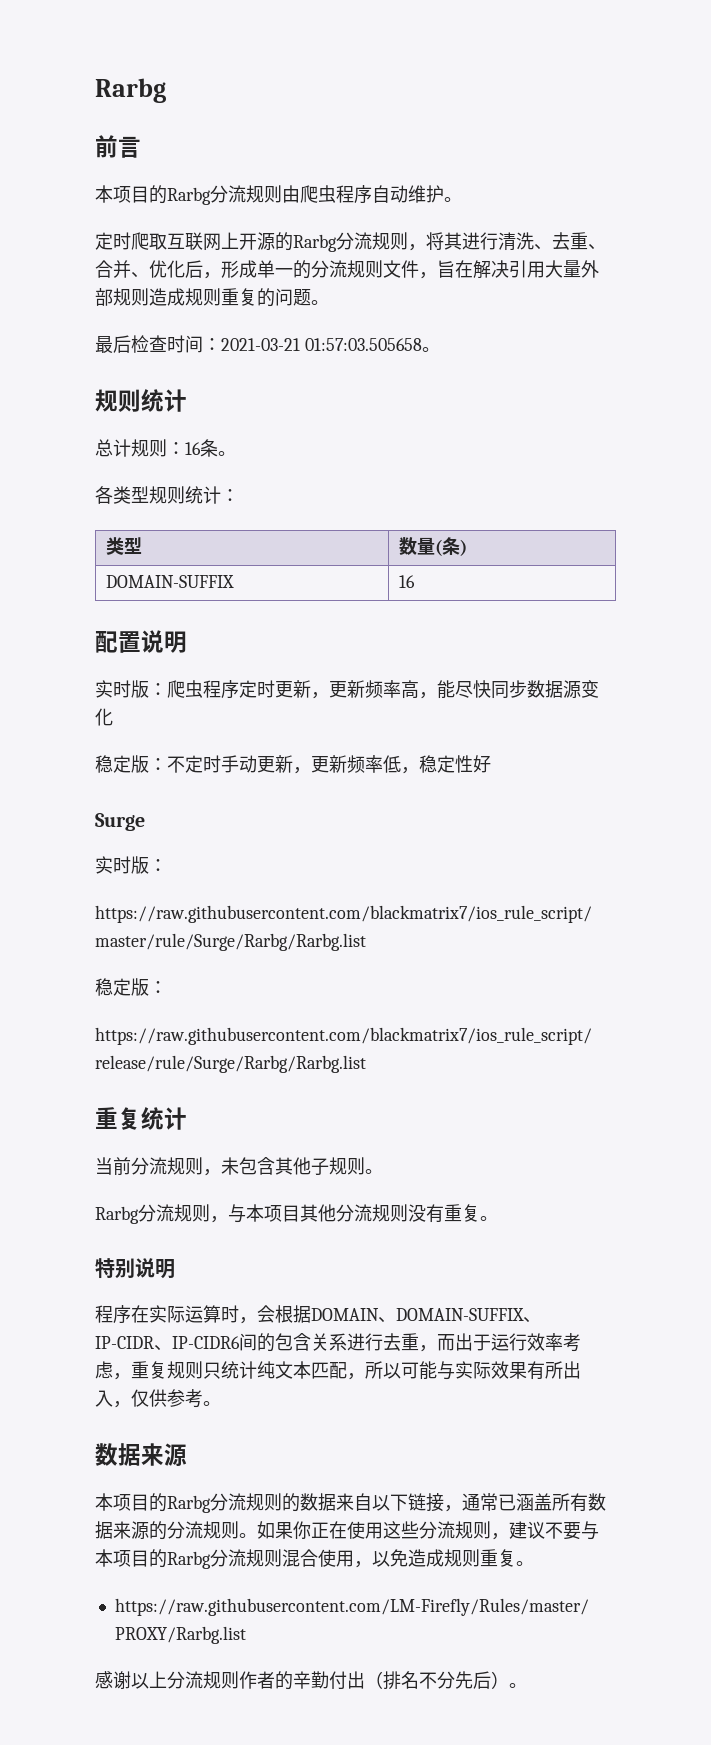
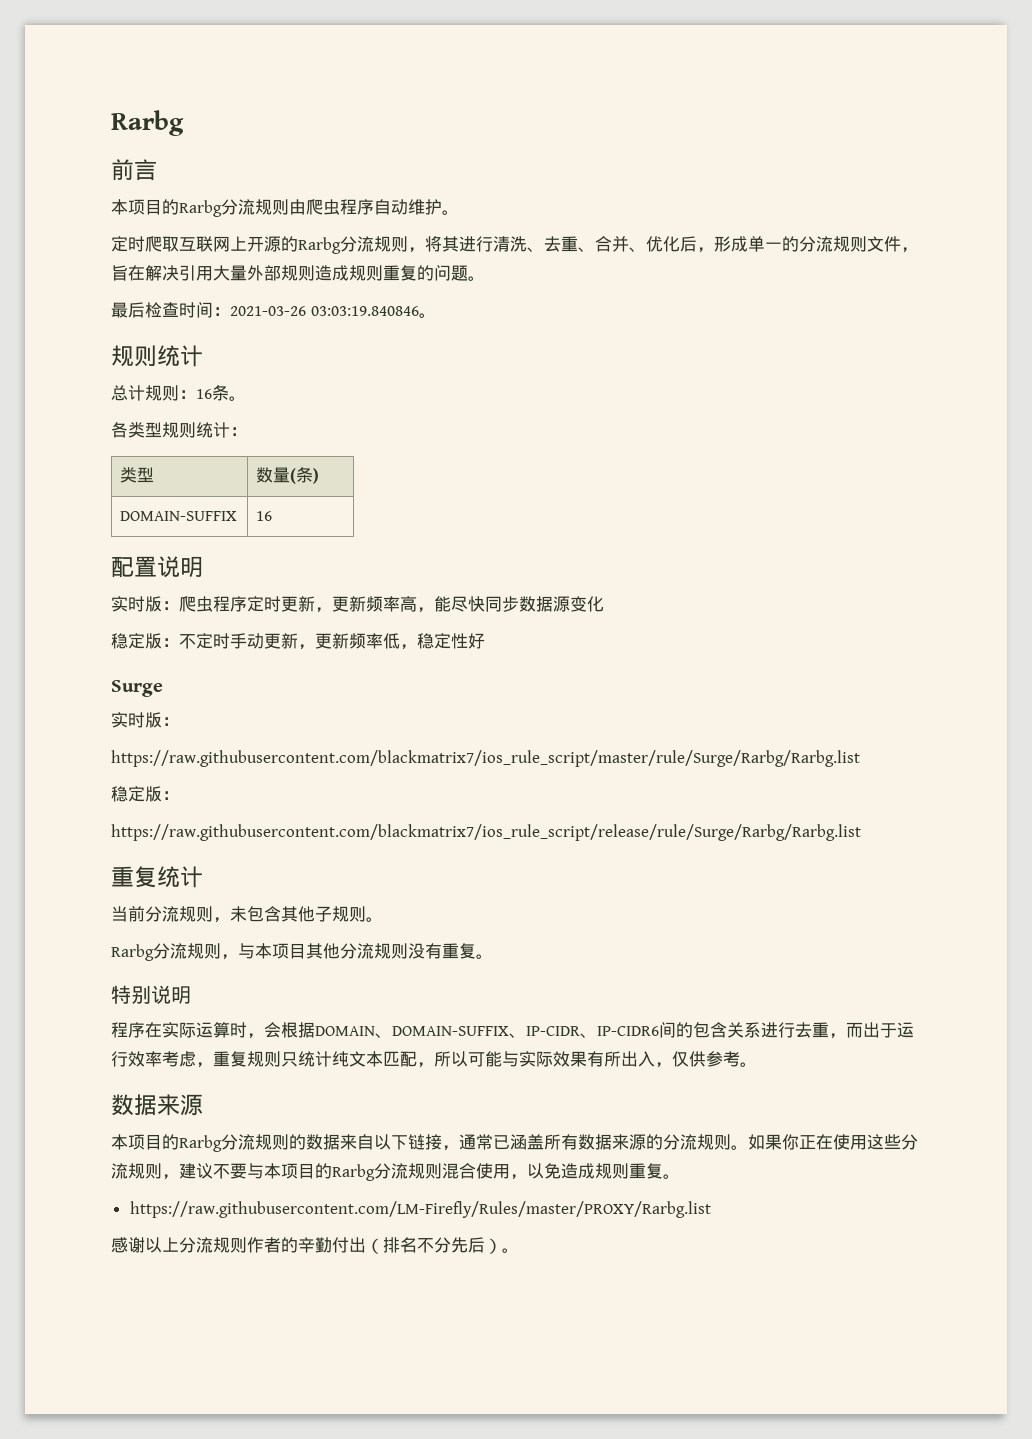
- 最后检查时间：2021-03-21 01:57:03.505658。
+ 最后检查时间：2021-03-26 03:03:19.840846。

